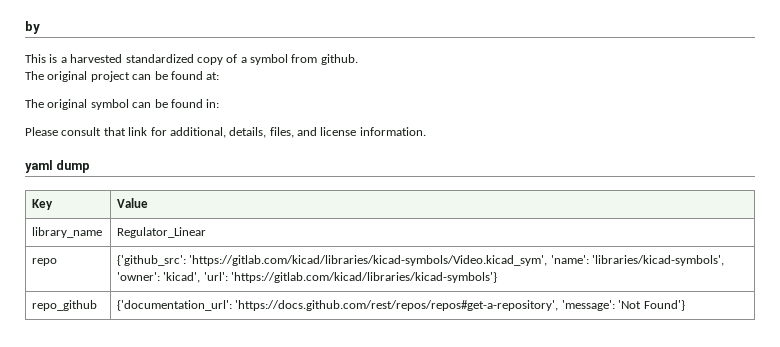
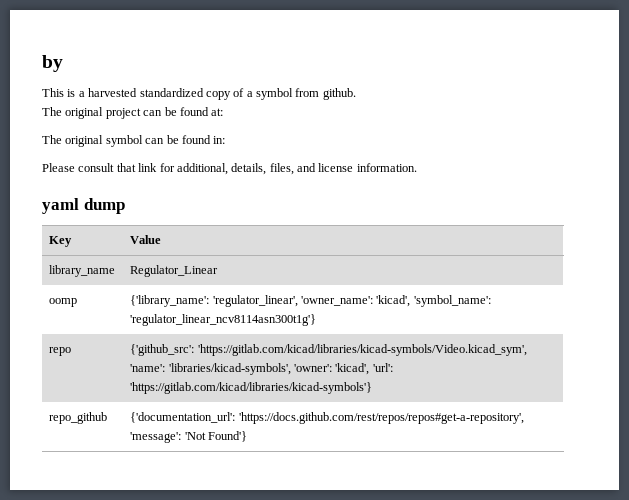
+ oomp | {'library_name': 'regulator_linear', 'owner_name': 'kicad', 'symbol_name': 'regulator_linear_ncv8114asn300t1g'}

